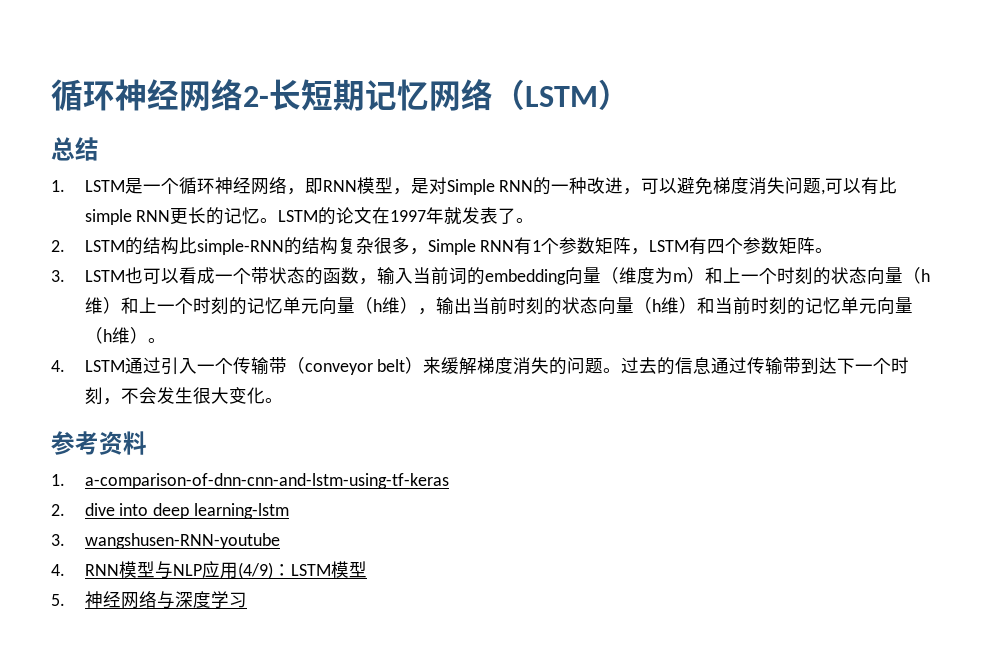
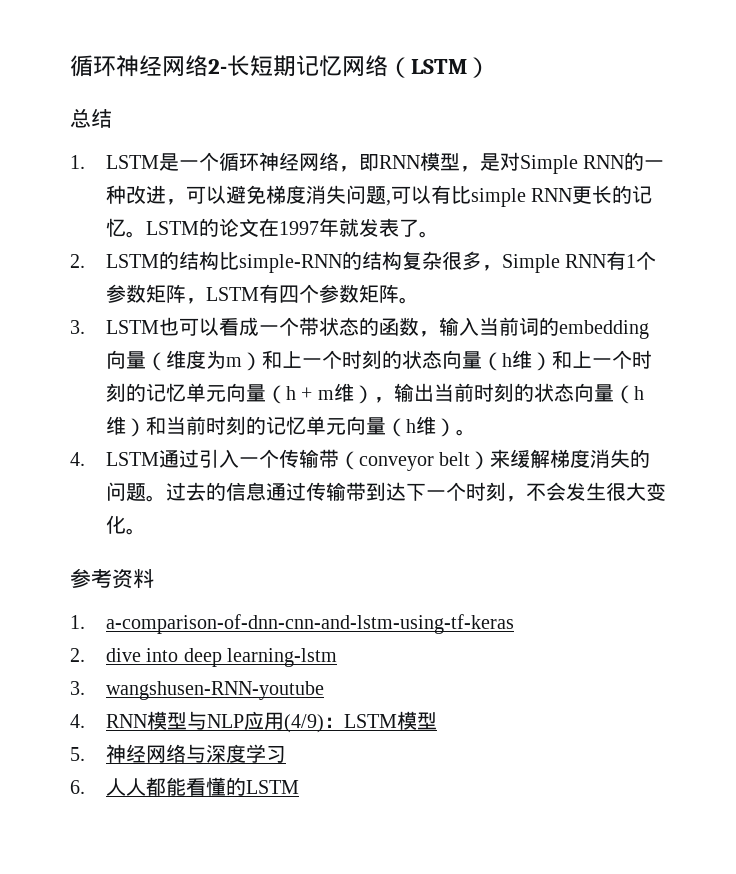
- 3. LSTM也可以看成一个带状态的函数，输入当前词的embedding向量（维度为m）和上一个时刻的状态向量（h维）和上一个时刻的记忆单元向量（h维），输出当前时刻的状态向量（h维）和当前时刻的记忆单元向量（h维）。
+ 3. LSTM也可以看成一个带状态的函数，输入当前词的embedding向量（维度为m）和上一个时刻的状态向量（h维）和上一个时刻的记忆单元向量（h + m维），输出当前时刻的状态向量（h维）和当前时刻的记忆单元向量（h维）。
+ 6.人人都能看懂的LSTM

